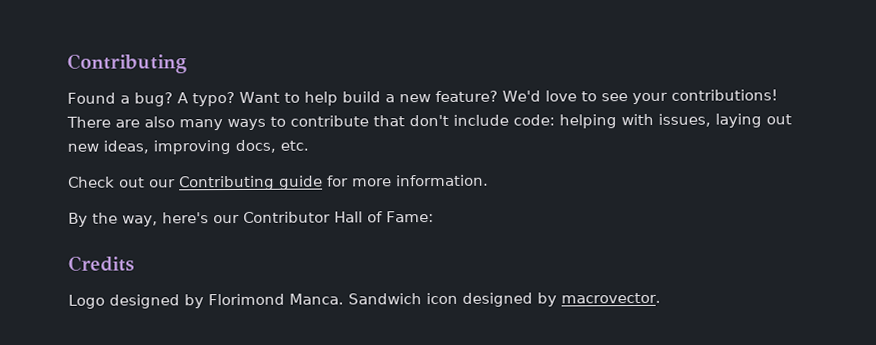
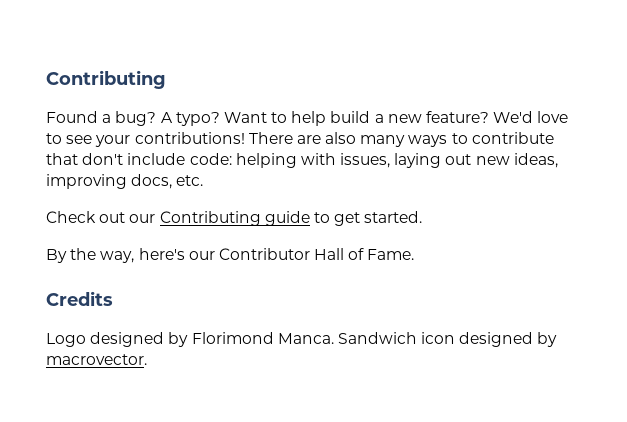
- Check out our Contributing guide for more information.
+ Check out our Contributing guide to get started.
- By the way, here's our Contributor Hall of Fame:
+ By the way, here's our Contributor Hall of Fame.

